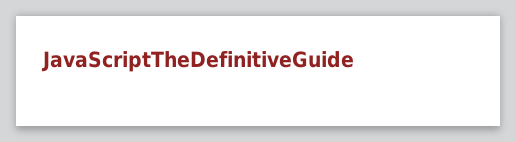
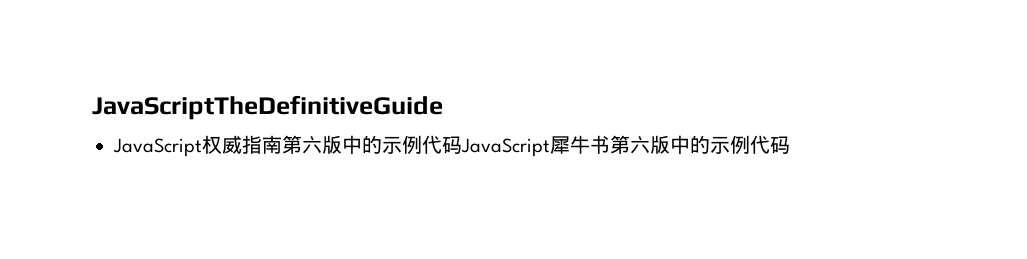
+ JavaScript权威指南第六版中的示例代码JavaScript犀牛书第六版中的示例代码

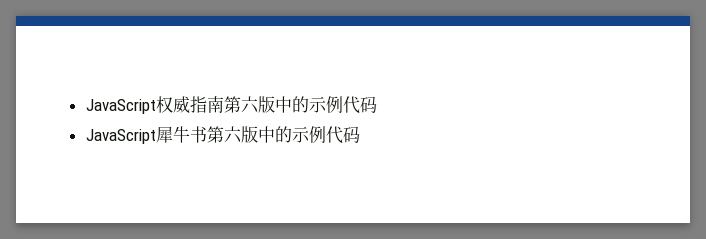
- JavaScriptTheDefinitiveGuide
- JavaScript权威指南第六版中的示例代码JavaScript犀牛书第六版中的示例代码
+ JavaScript权威指南第六版中的示例代码
+ JavaScript犀牛书第六版中的示例代码

